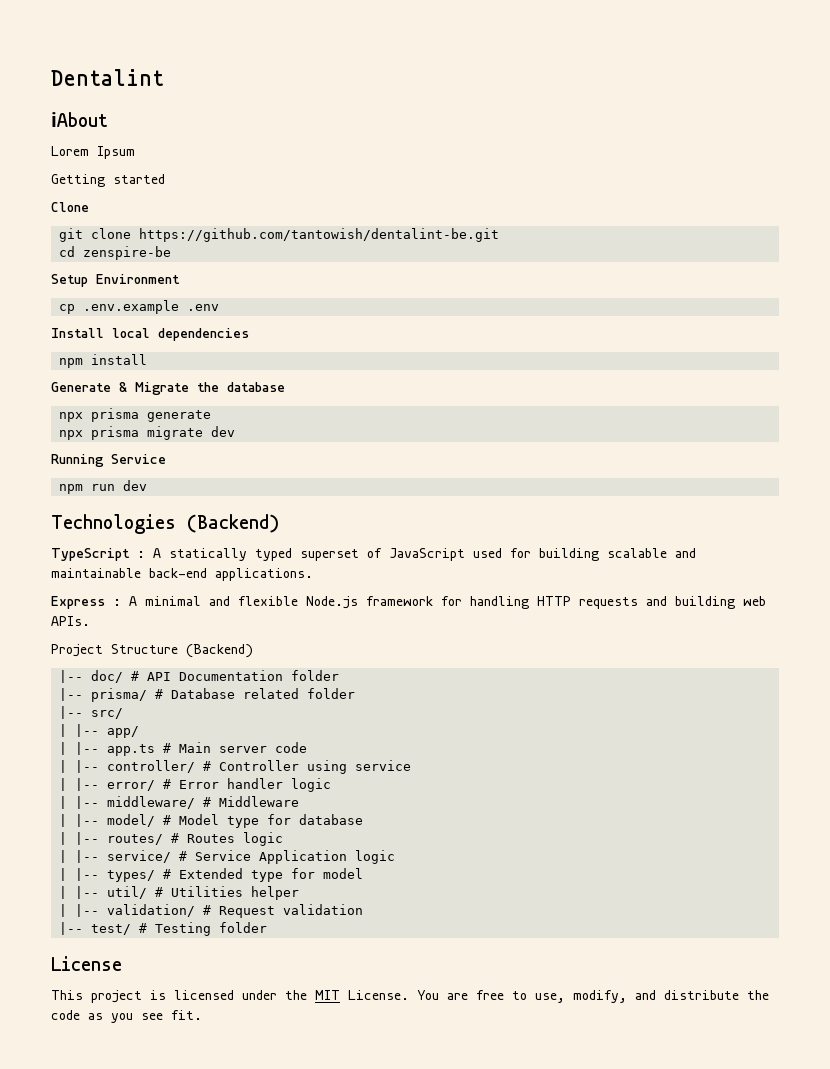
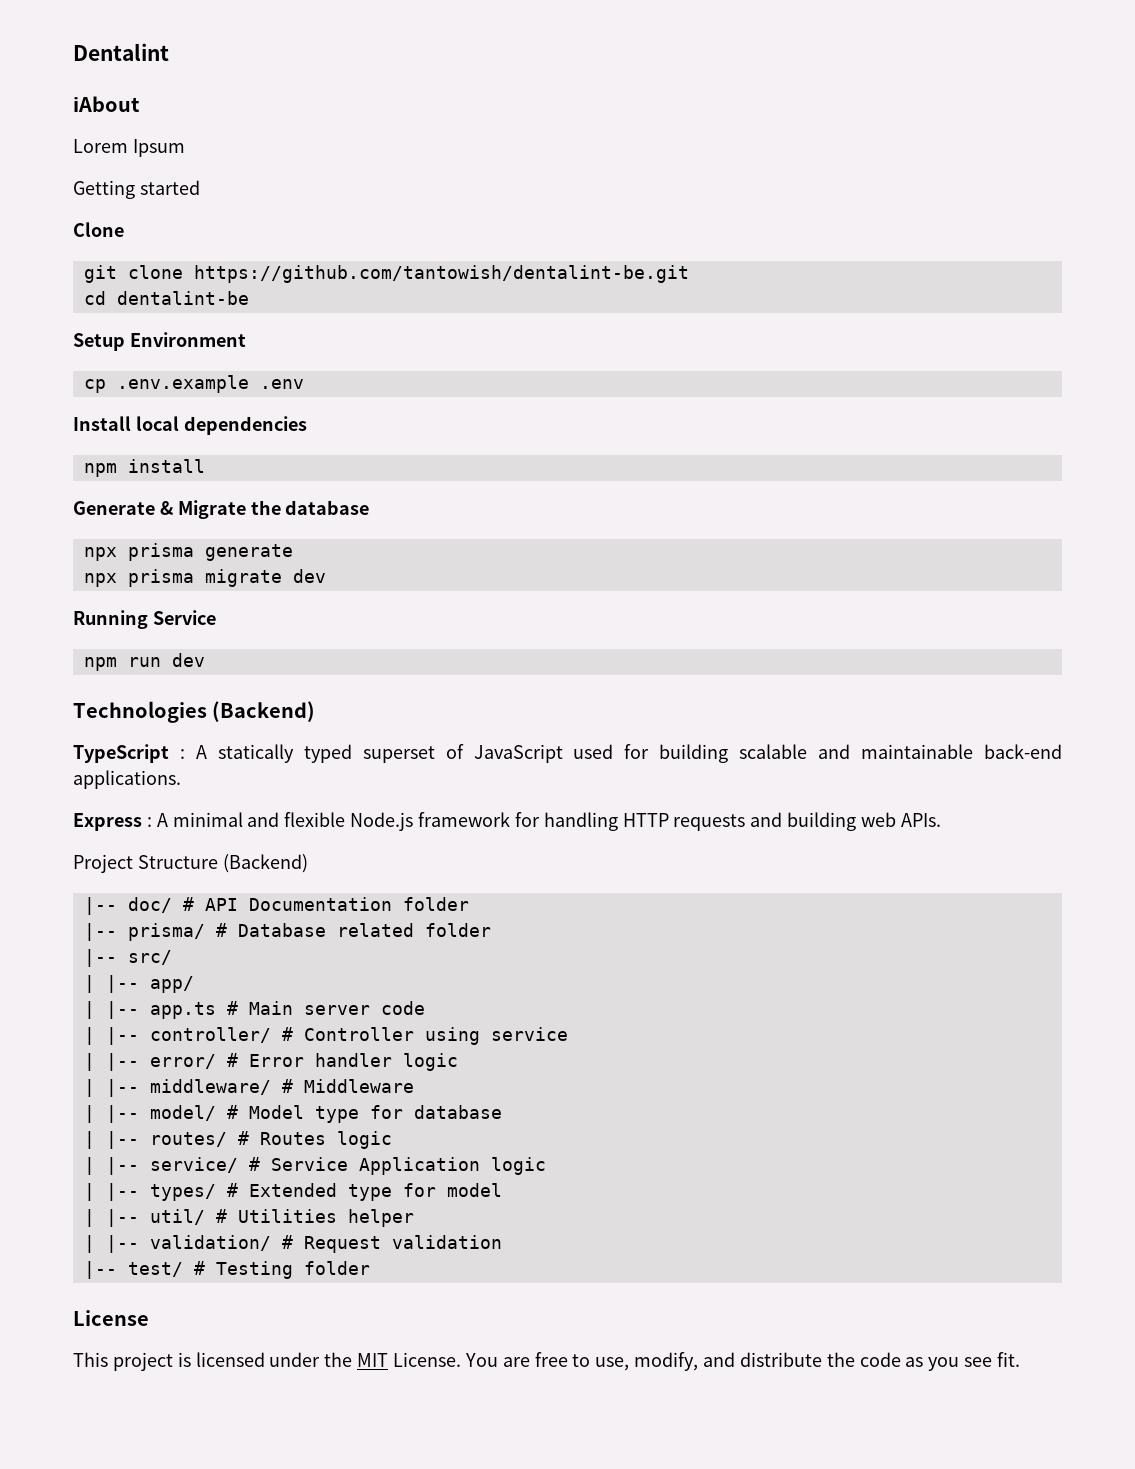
- cd zenspire-be
+ cd dentalint-be

